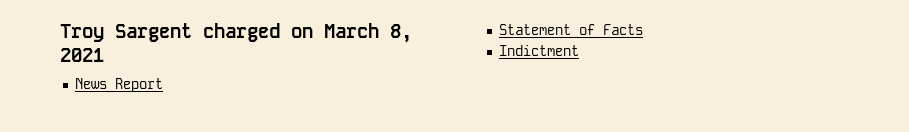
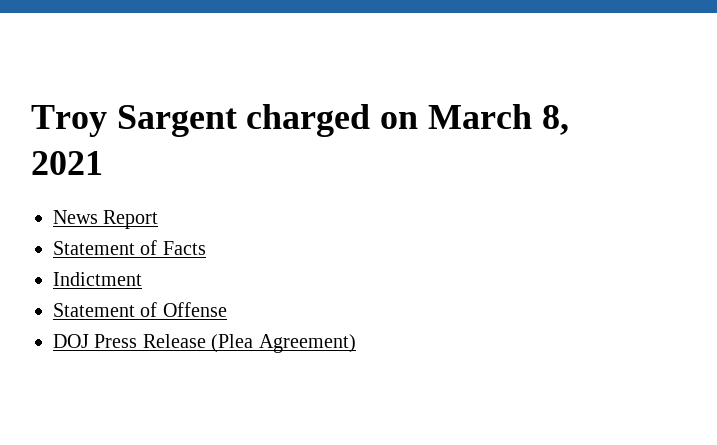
+ Statement of Offense
+ DOJ Press Release (Plea Agreement)

